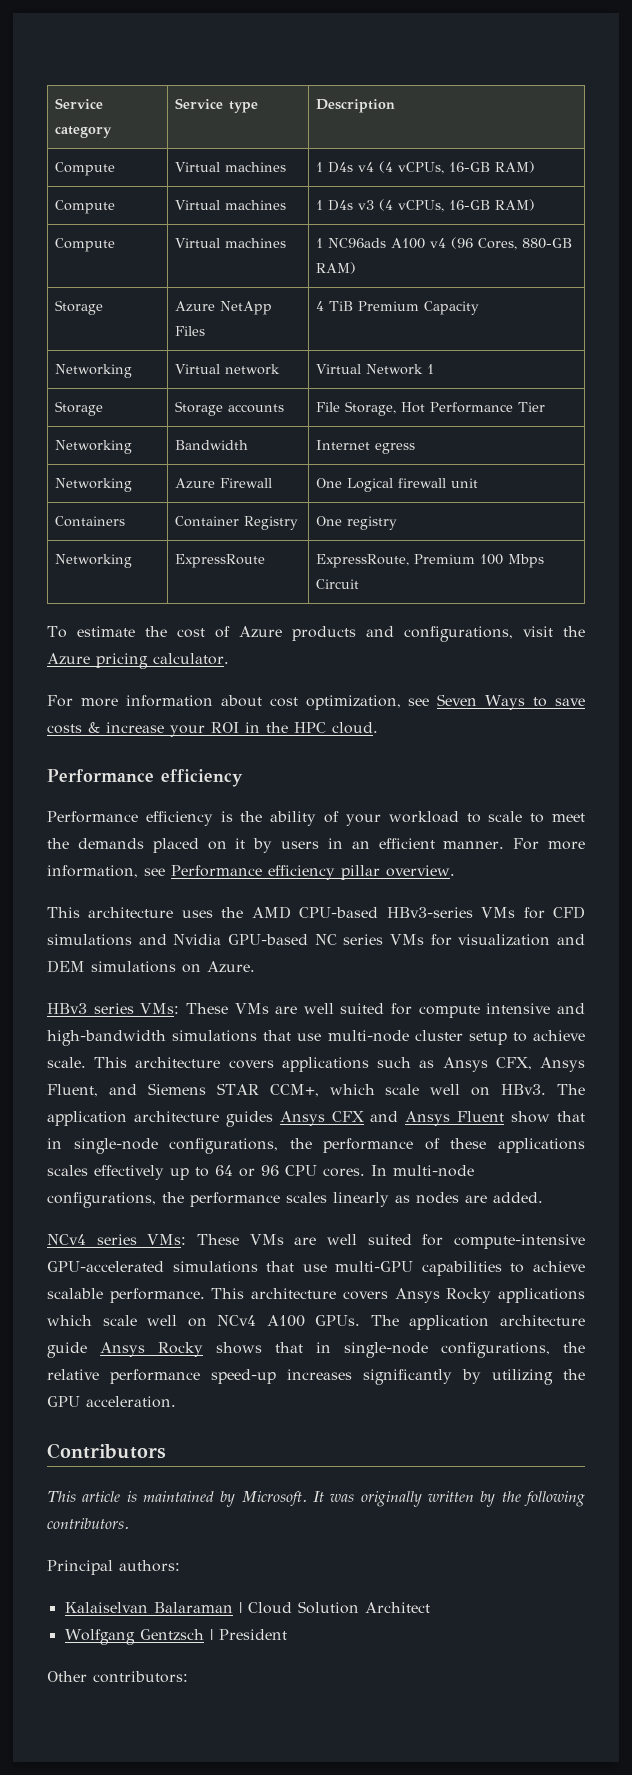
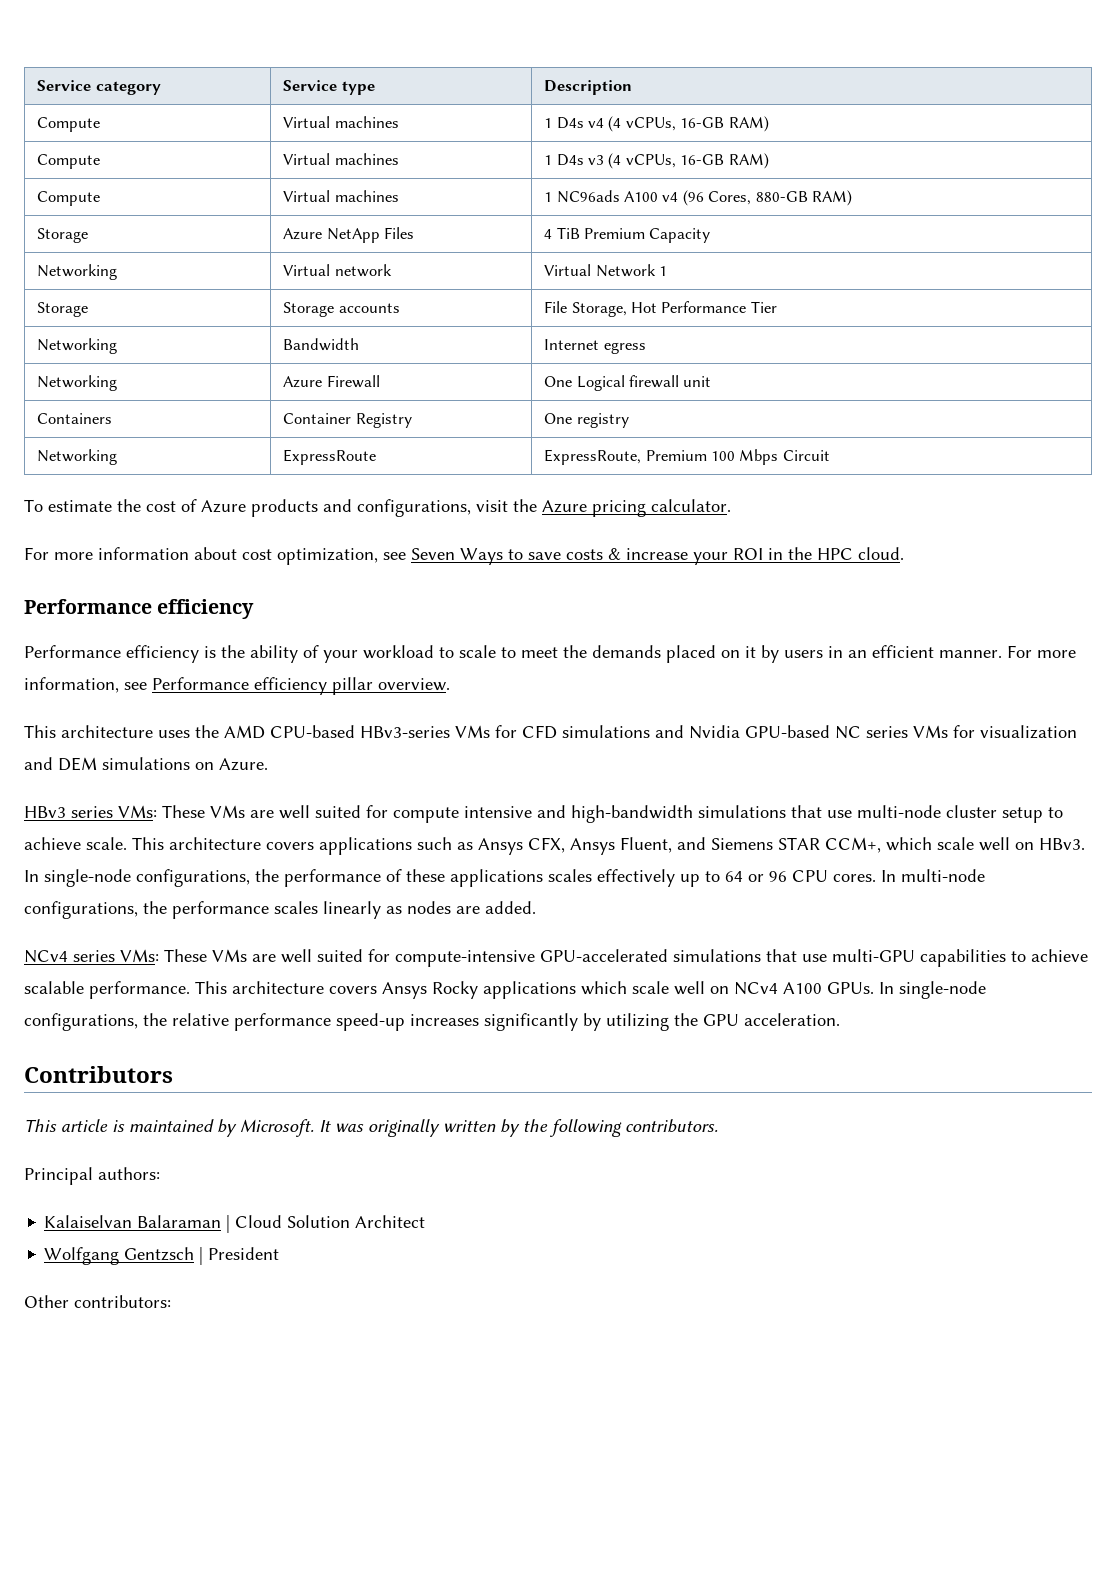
- The application architecture guides Ansys CFX and Ansys Fluent show that in single-node configurations, the performance of these applications scales effectively up to 64 or 96 CPU cores.
+ In single-node configurations, the performance of these applications scales effectively up to 64 or 96 CPU cores.
- The application architecture guide Ansys Rocky shows that in single-node configurations, the relative performance speed-up increases significantly by utilizing the GPU acceleration.
+ In single-node configurations, the relative performance speed-up increases significantly by utilizing the GPU acceleration.

